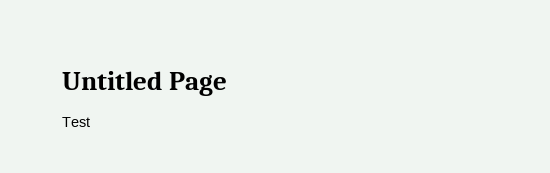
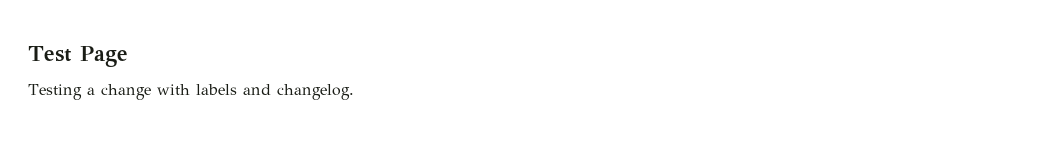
- Untitled Page
+ Test Page
- Test
+ Testing a change with labels and changelog.

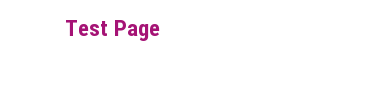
- Testing a change with labels and changelog.

